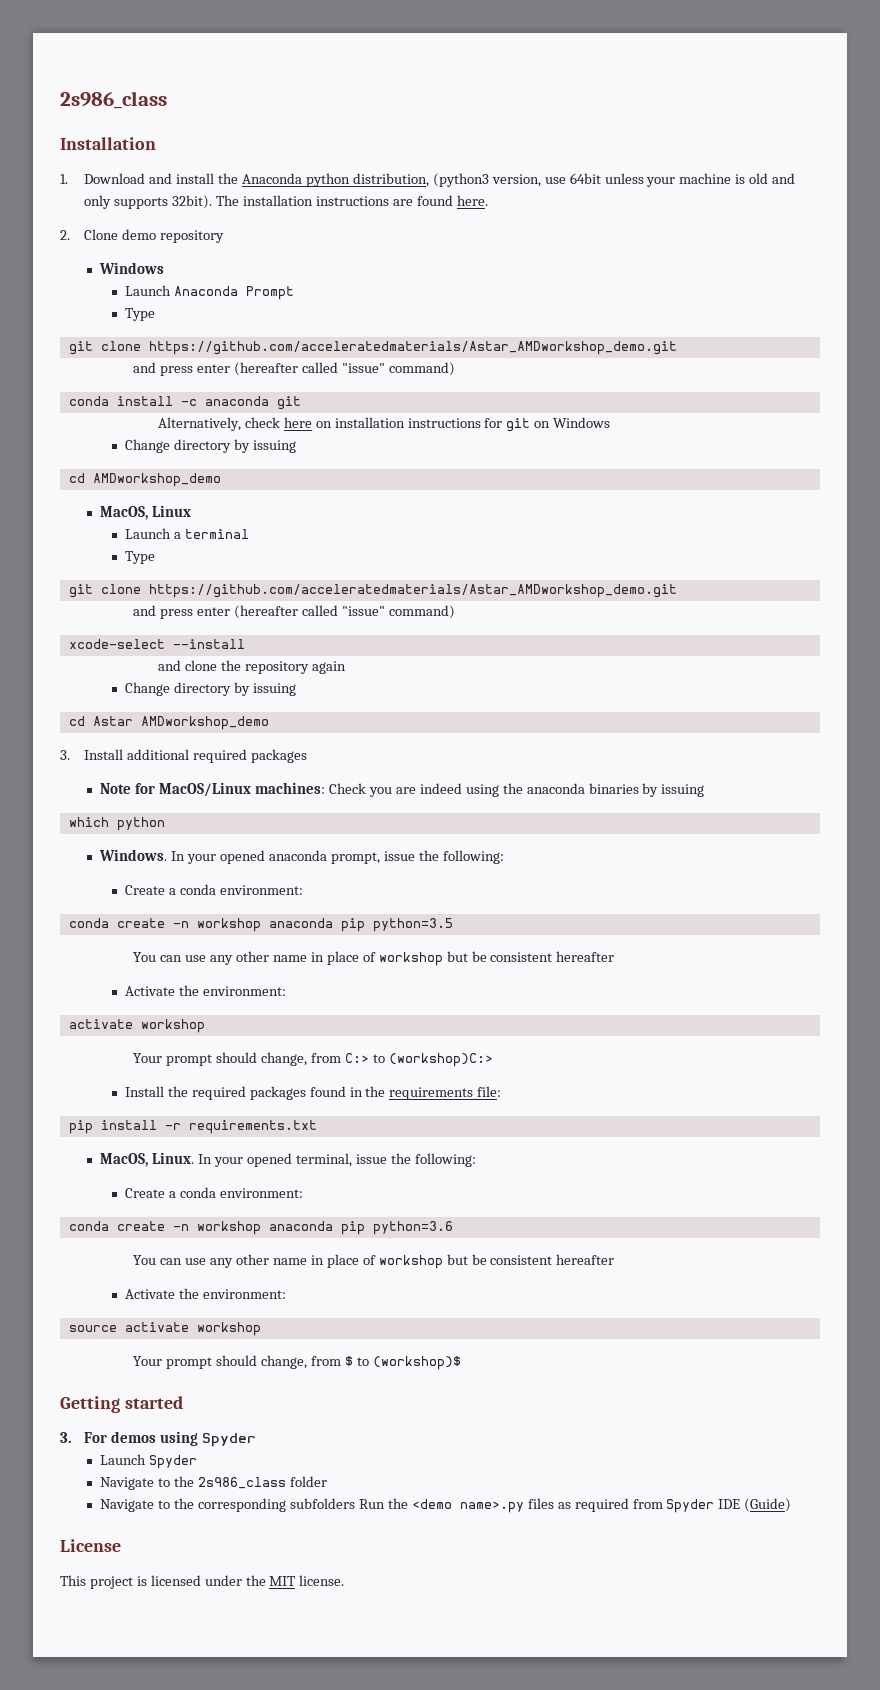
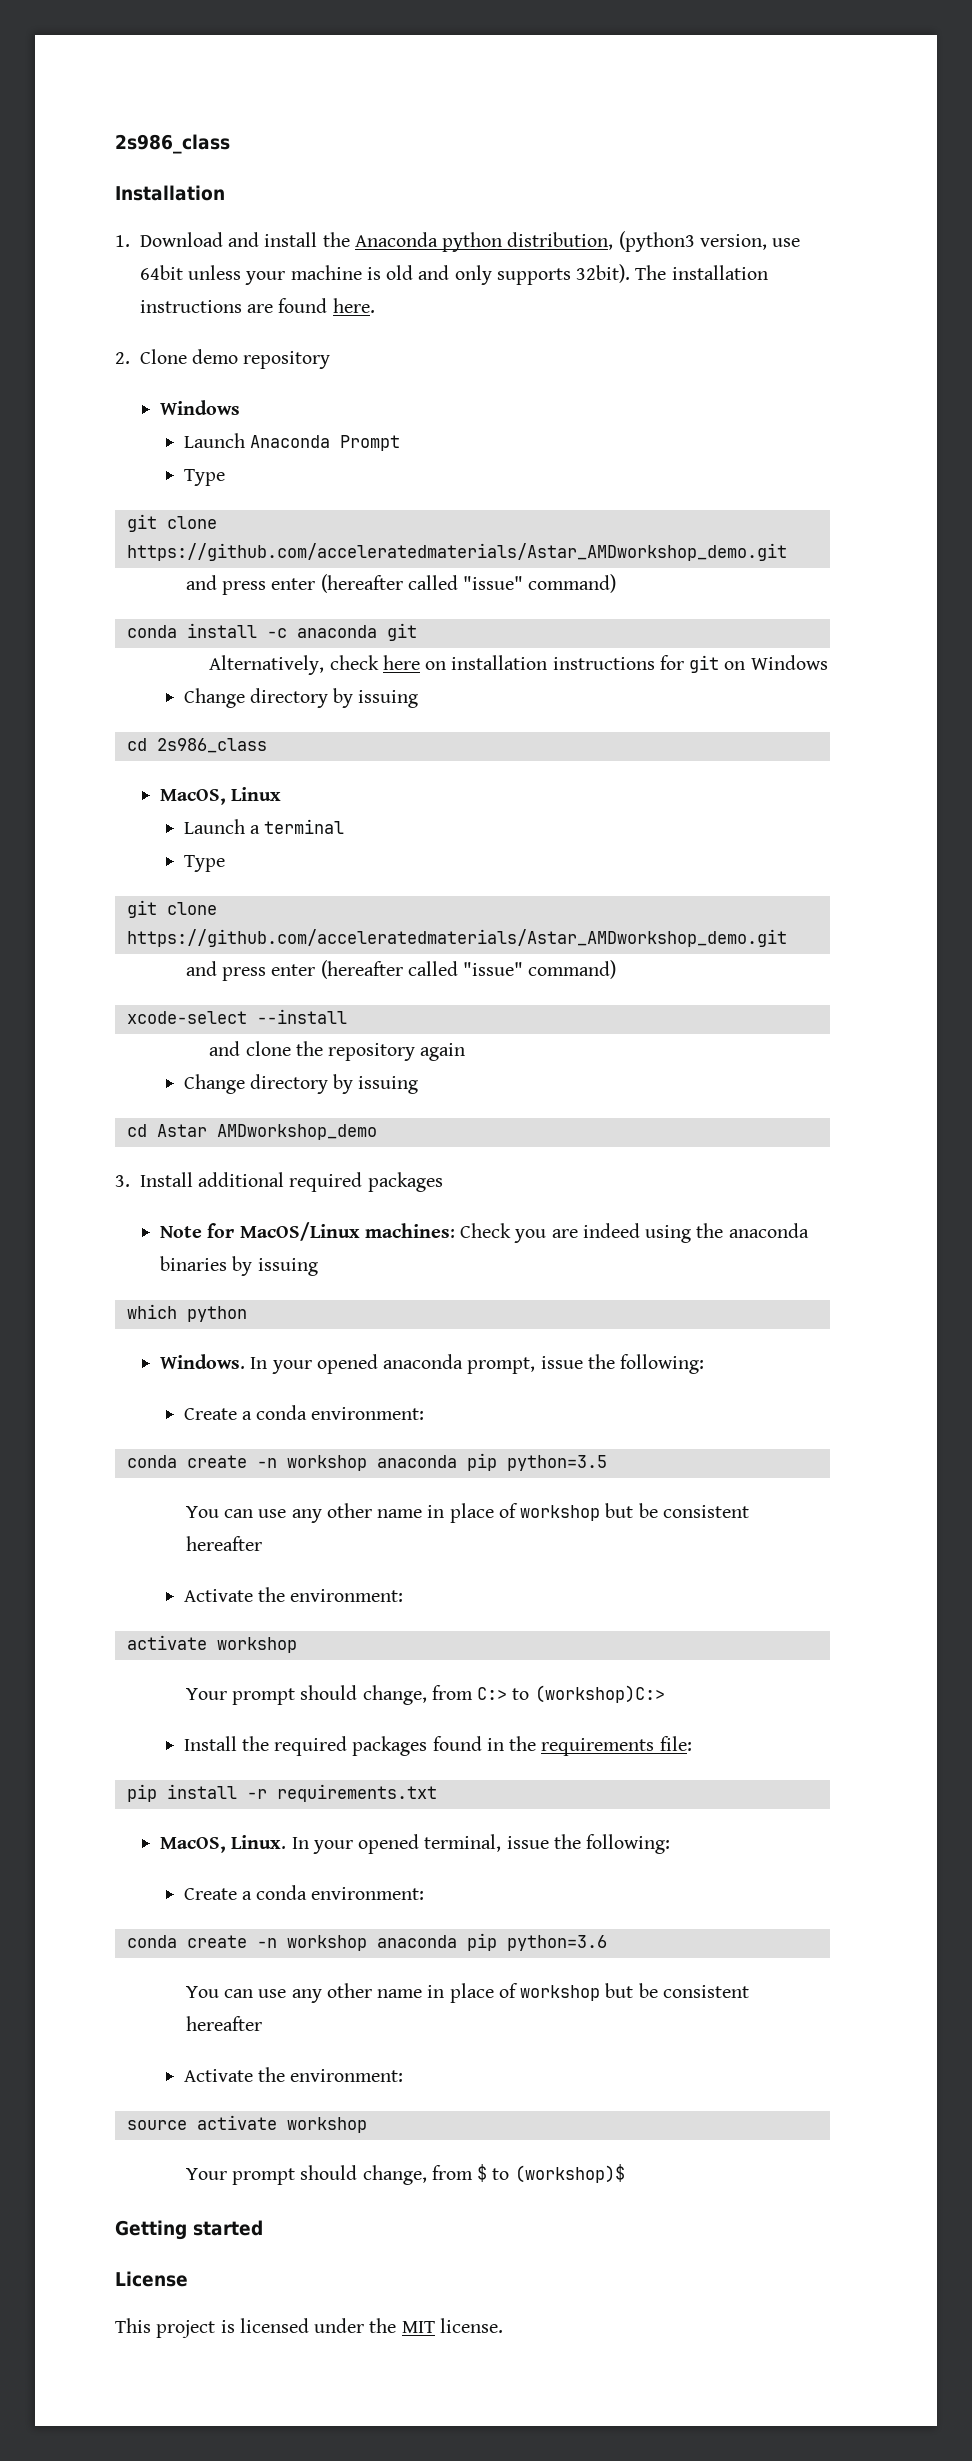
- cd AMDworkshop_demo
+ cd 2s986_class
- 3. For demos using Spyder
- Launch Spyder
- Navigate to the 2s986_class folder
- Navigate to the corresponding subfolders Run the <demo name>.py files as required from Spyder IDE (Guide)

